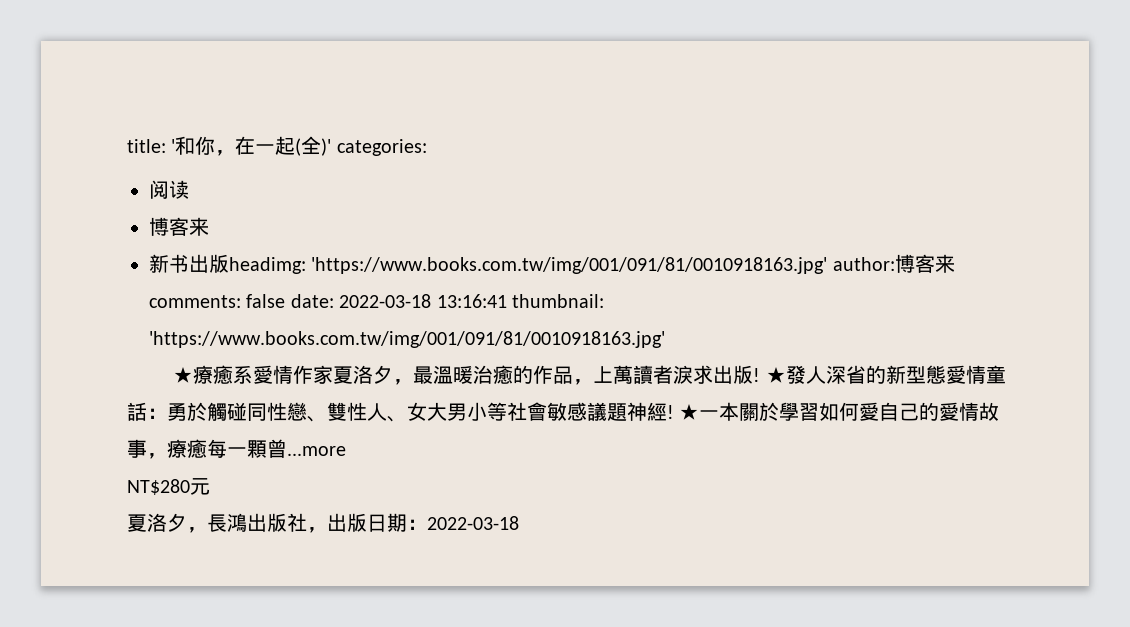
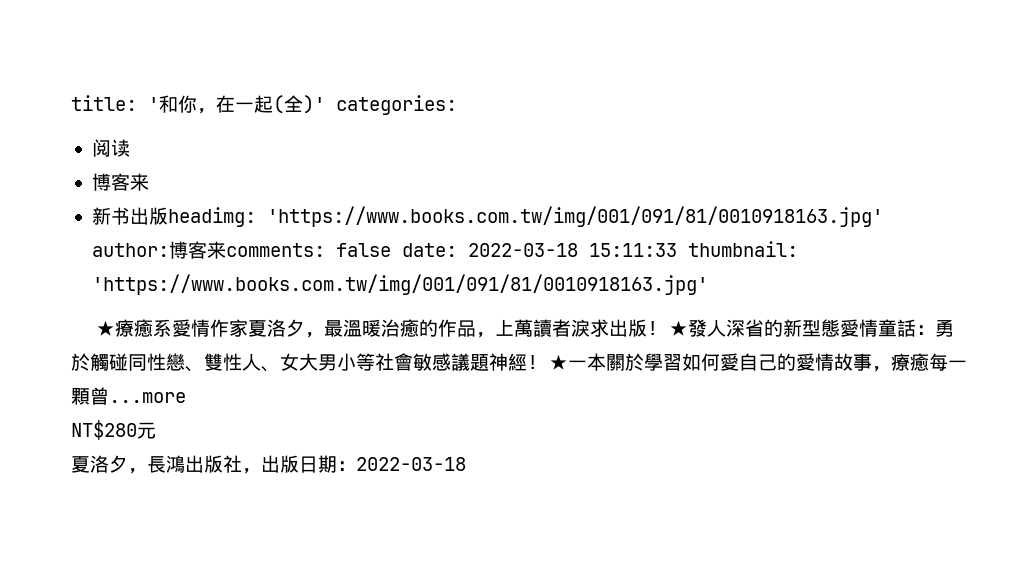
- 新书出版headimg: 'https://www.books.com.tw/img/001/091/81/0010918163.jpg' author:博客来comments: false date: 2022-03-18 13:16:41 thumbnail: 'https://www.books.com.tw/img/001/091/81/0010918163.jpg'
+ 新书出版headimg: 'https://www.books.com.tw/img/001/091/81/0010918163.jpg' author:博客来comments: false date: 2022-03-18 15:11:33 thumbnail: 'https://www.books.com.tw/img/001/091/81/0010918163.jpg'

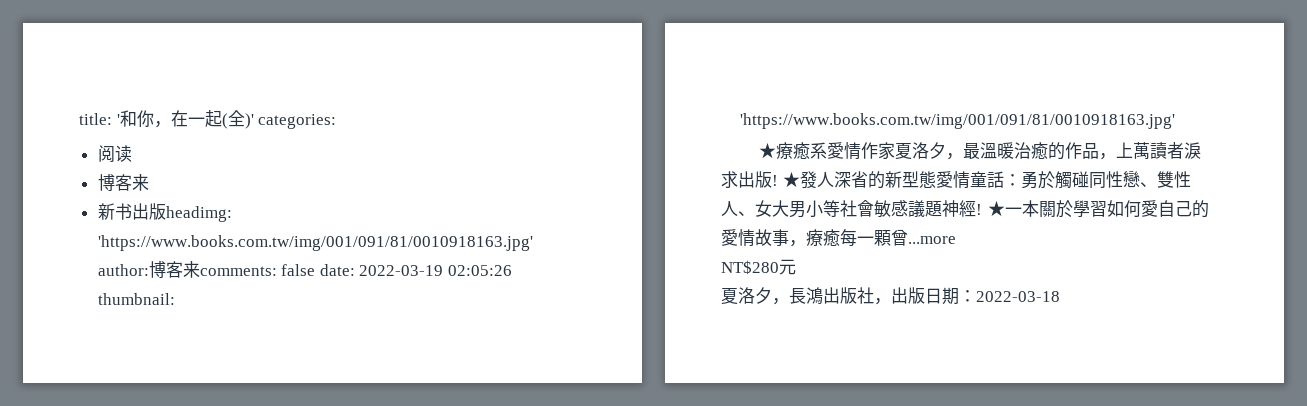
- 新书出版headimg: 'https://www.books.com.tw/img/001/091/81/0010918163.jpg' author:博客来comments: false date: 2022-03-18 15:11:33 thumbnail: 'https://www.books.com.tw/img/001/091/81/0010918163.jpg'
+ 新书出版headimg: 'https://www.books.com.tw/img/001/091/81/0010918163.jpg' author:博客来comments: false date: 2022-03-19 02:05:26 thumbnail: 'https://www.books.com.tw/img/001/091/81/0010918163.jpg'

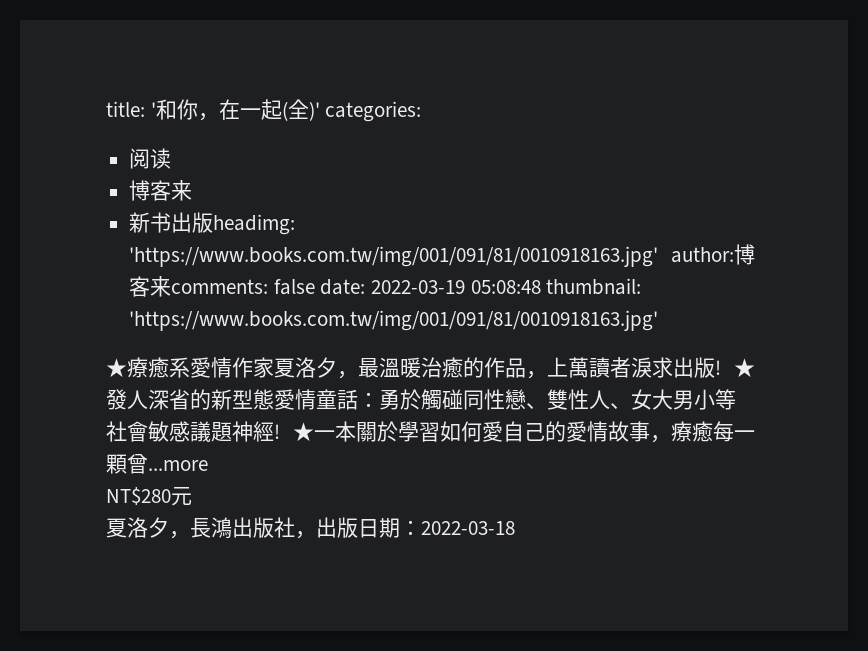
- 新书出版headimg: 'https://www.books.com.tw/img/001/091/81/0010918163.jpg' author:博客来comments: false date: 2022-03-19 02:05:26 thumbnail: 'https://www.books.com.tw/img/001/091/81/0010918163.jpg'
+ 新书出版headimg: 'https://www.books.com.tw/img/001/091/81/0010918163.jpg' author:博客来comments: false date: 2022-03-19 05:08:48 thumbnail: 'https://www.books.com.tw/img/001/091/81/0010918163.jpg'

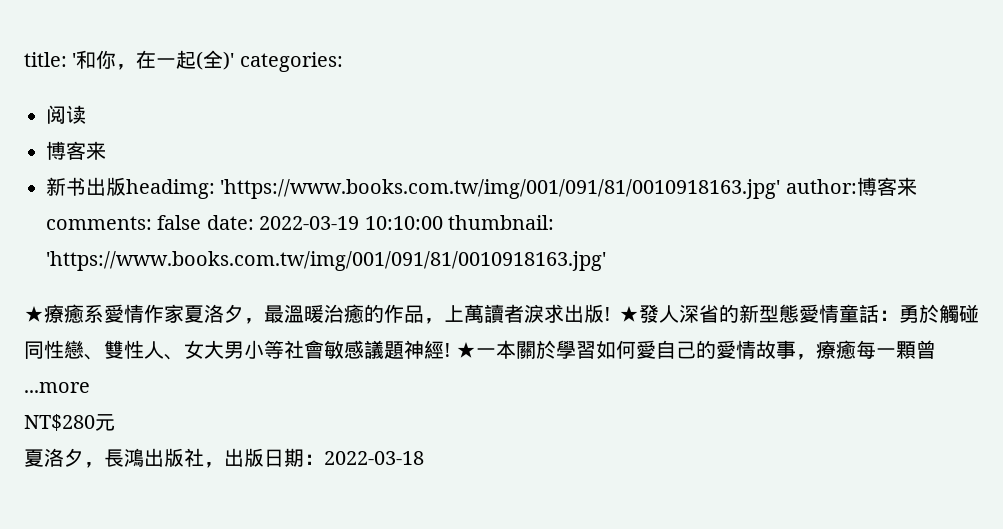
- 新书出版headimg: 'https://www.books.com.tw/img/001/091/81/0010918163.jpg' author:博客来comments: false date: 2022-03-19 05:08:48 thumbnail: 'https://www.books.com.tw/img/001/091/81/0010918163.jpg'
+ 新书出版headimg: 'https://www.books.com.tw/img/001/091/81/0010918163.jpg' author:博客来comments: false date: 2022-03-19 10:10:00 thumbnail: 'https://www.books.com.tw/img/001/091/81/0010918163.jpg'

